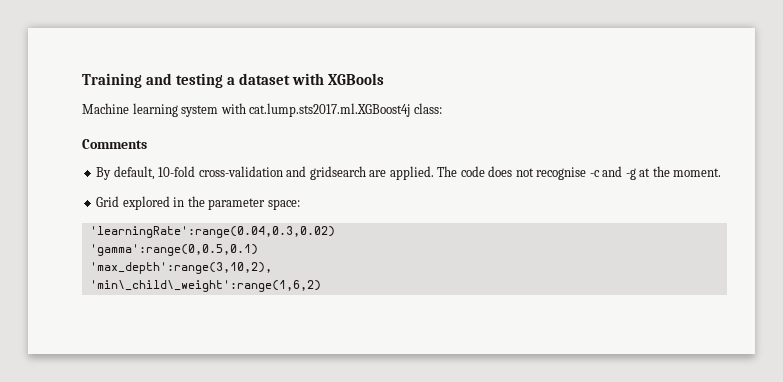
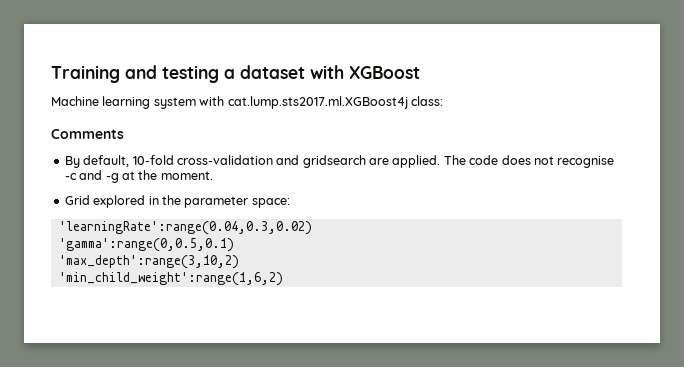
- Training and testing a dataset with XGBools
+ Training and testing a dataset with XGBoost
- 'max_depth':range(3,10,2),
- 'min\_child\_weight':range(1,6,2)
+ 'max_depth':range(3,10,2)
+ 'min_child_weight':range(1,6,2)

